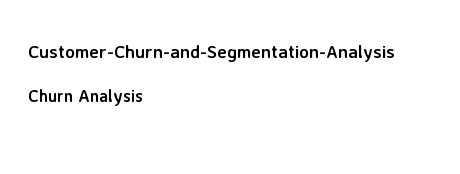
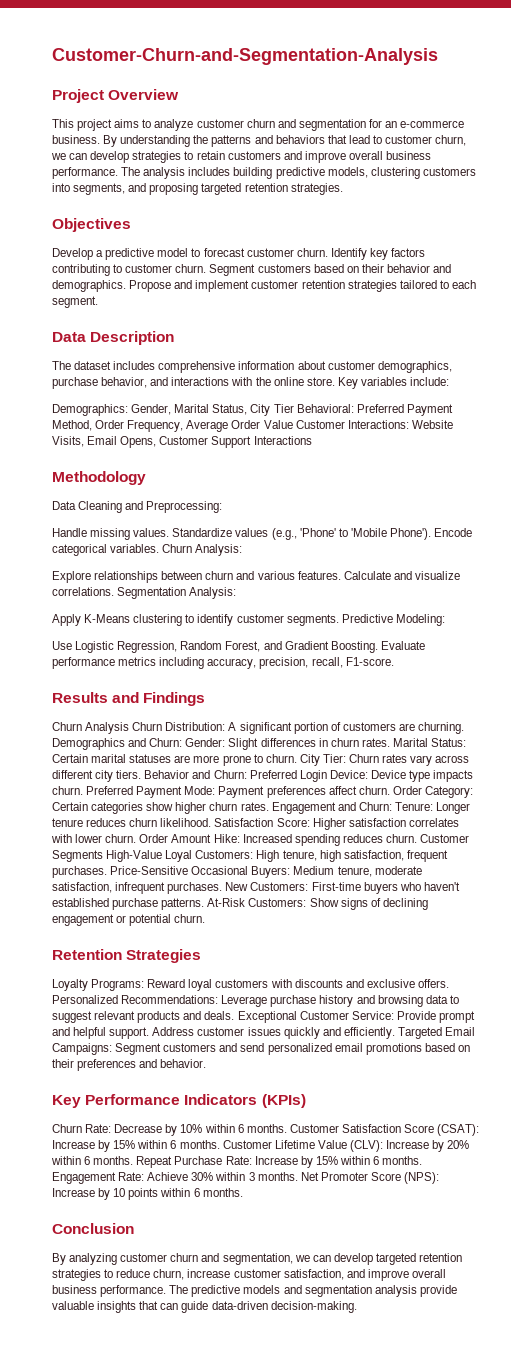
- Churn Analysis
+ Project Overview
+ This project aims to analyze customer churn and segmentation for an e-commerce business. By understanding the patterns and behaviors that lead to customer churn, we can develop strategies to retain customers and improve overall business performance. The analysis includes building predictive models, clustering customers into segments, and proposing targeted retention strategies.
+ Objectives
+ Develop a predictive model to forecast customer churn. Identify key factors contributing to customer churn. Segment customers based on their behavior and demographics. Propose and implement customer retention strategies tailored to each segment.
+ Data Description
+ The dataset includes comprehensive information about customer demographics, purchase behavior, and interactions with the online store. Key variables include:
+ Demographics: Gender, Marital Status, City Tier Behavioral: Preferred Payment Method, Order Frequency, Average Order Value Customer Interactions: Website Visits, Email Opens, Customer Support Interactions
+ Methodology
+ Data Cleaning and Preprocessing:
+ Handle missing values. Standardize values (e.g., 'Phone' to 'Mobile Phone'). Encode categorical variables. Churn Analysis:
+ Explore relationships between churn and various features. Calculate and visualize correlations. Segmentation Analysis:
+ Apply K-Means clustering to identify customer segments. Predictive Modeling:
+ Use Logistic Regression, Random Forest, and Gradient Boosting. Evaluate performance metrics including accuracy, precision, recall, F1-score.
+ Results and Findings
+ Churn Analysis Churn Distribution: A significant portion of customers are churning. Demographics and Churn: Gender: Slight differences in churn rates. Marital Status: Certain marital statuses are more prone to churn. City Tier: Churn rates vary across different city tiers. Behavior and Churn: Preferred Login Device: Device type impacts churn. Preferred Payment Mode: Payment preferences affect churn. Order Category: Certain categories show higher churn rates. Engagement and Churn: Tenure: Longer tenure reduces churn likelihood. Satisfaction Score: Higher satisfaction correlates with lower churn. Order Amount Hike: Increased spending reduces churn. Customer Segments High-Value Loyal Customers: High tenure, high satisfaction, frequent purchases. Price-Sensitive Occasional Buyers: Medium tenure, moderate satisfaction, infrequent purchases. New Customers: First-time buyers who haven't established purchase patterns. At-Risk Customers: Show signs of declining engagement or potential churn.
+ Retention Strategies
+ Loyalty Programs: Reward loyal customers with discounts and exclusive offers. Personalized Recommendations: Leverage purchase history and browsing data to suggest relevant products and deals. Exceptional Customer Service: Provide prompt and helpful support. Address customer issues quickly and efficiently. Targeted Email Campaigns: Segment customers and send personalized email promotions based on their preferences and behavior.
+ Key Performance Indicators (KPIs)
+ Churn Rate: Decrease by 10% within 6 months. Customer Satisfaction Score (CSAT): Increase by 15% within 6 months. Customer Lifetime Value (CLV): Increase by 20% within 6 months. Repeat Purchase Rate: Increase by 15% within 6 months. Engagement Rate: Achieve 30% within 3 months. Net Promoter Score (NPS): Increase by 10 points within 6 months.
+ Conclusion
+ By analyzing customer churn and segmentation, we can develop targeted retention strategies to reduce churn, increase customer satisfaction, and improve overall business performance. The predictive models and segmentation analysis provide valuable insights that can guide data-driven decision-making.

